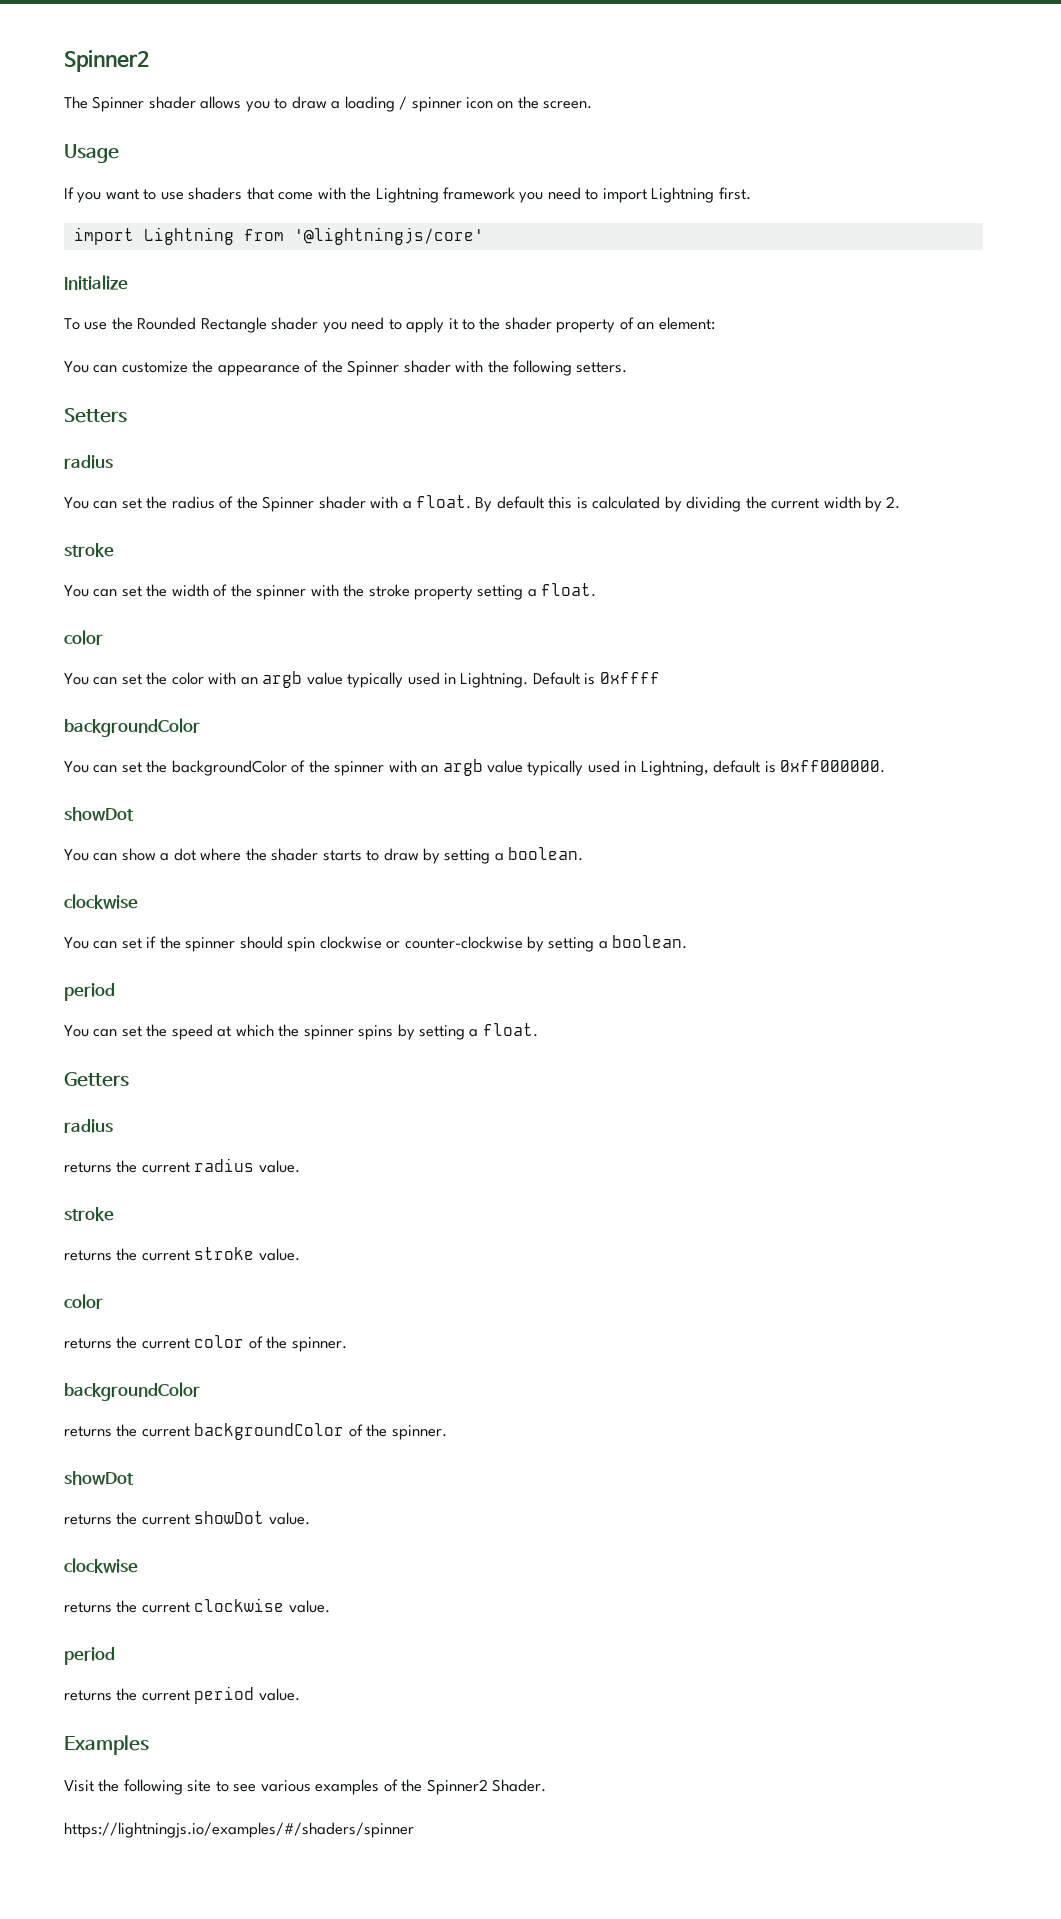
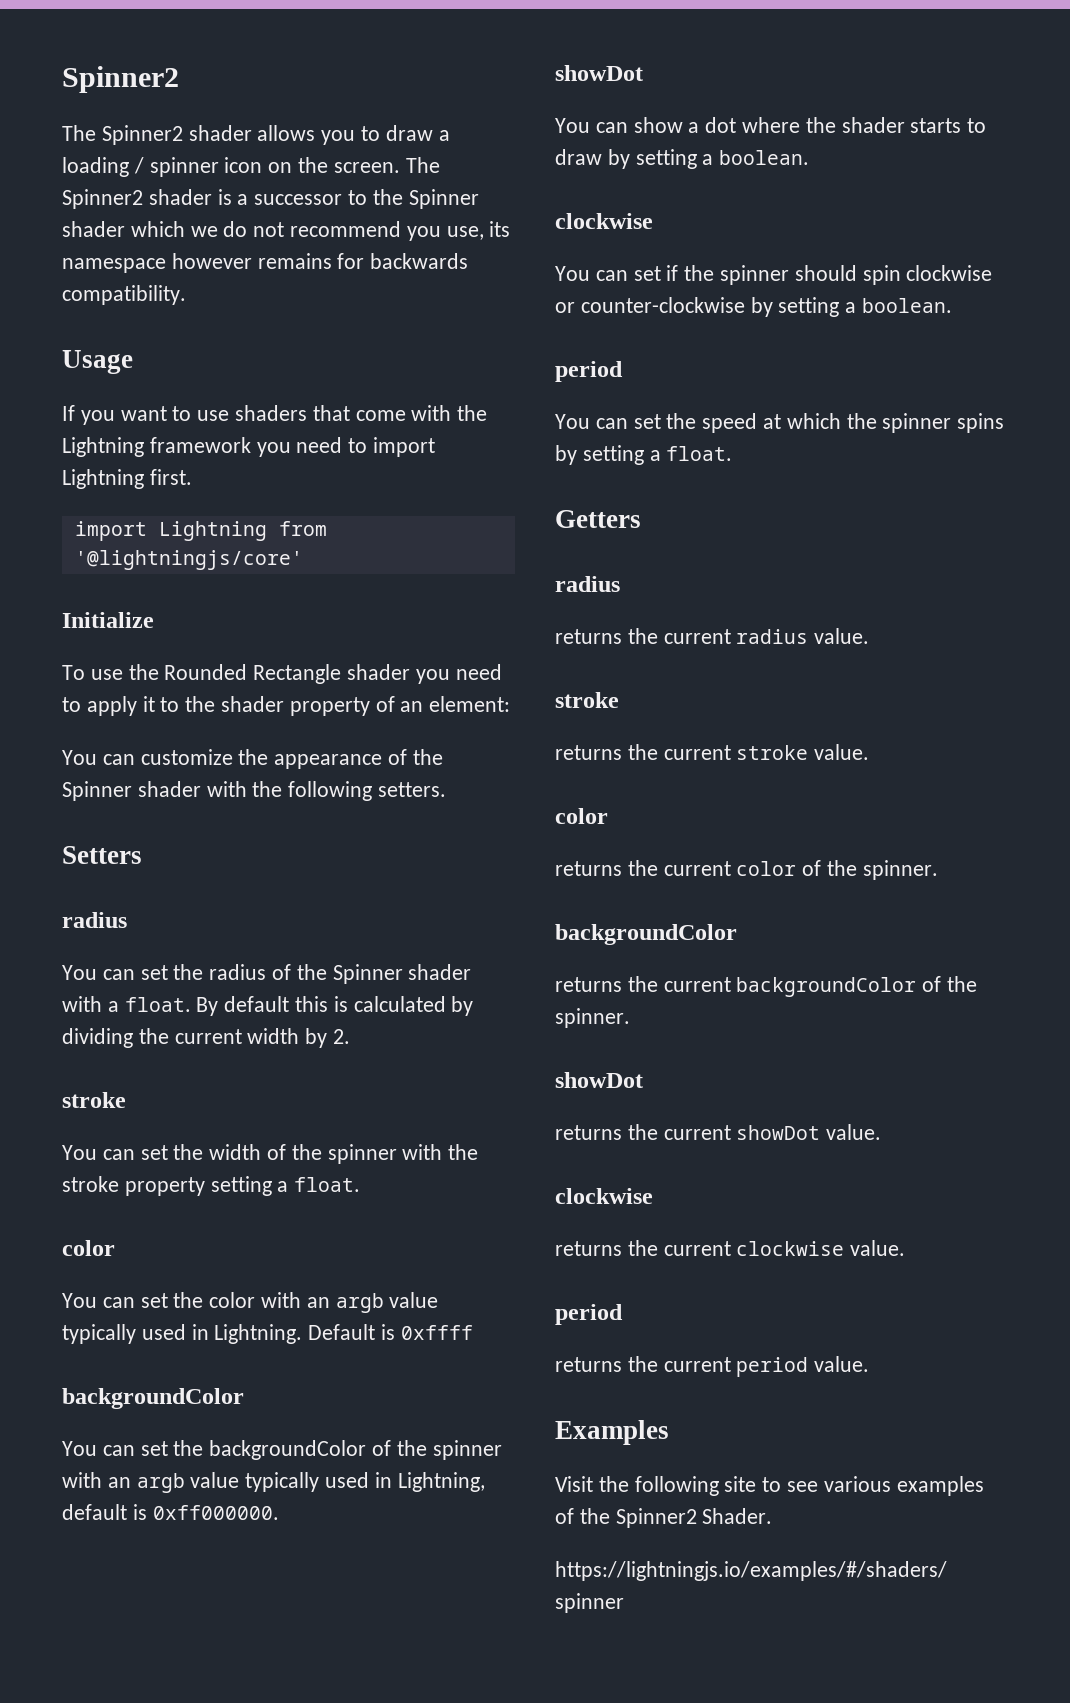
- The Spinner shader allows you to draw a loading / spinner icon on the screen.
+ The Spinner2 shader allows you to draw a loading / spinner icon on the screen. The Spinner2 shader is a successor to the Spinner shader which we do not recommend you use, its namespace however remains for backwards compatibility.

